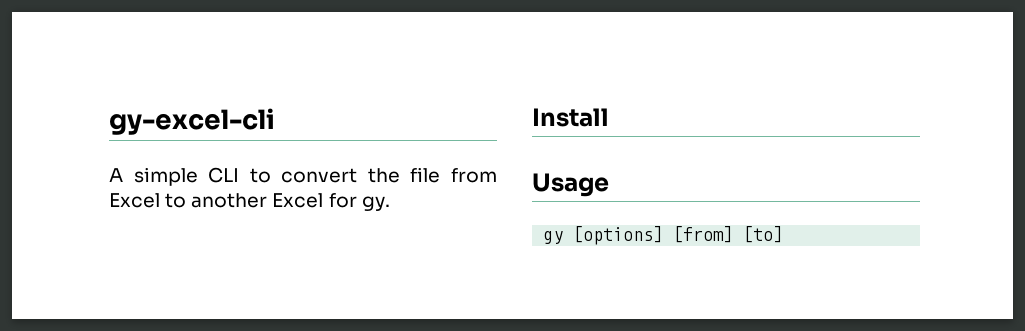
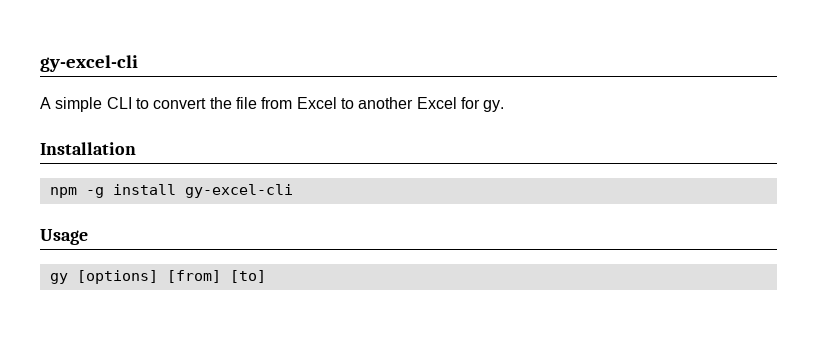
- Install
+ Installation
+ npm -g install gy-excel-cli

